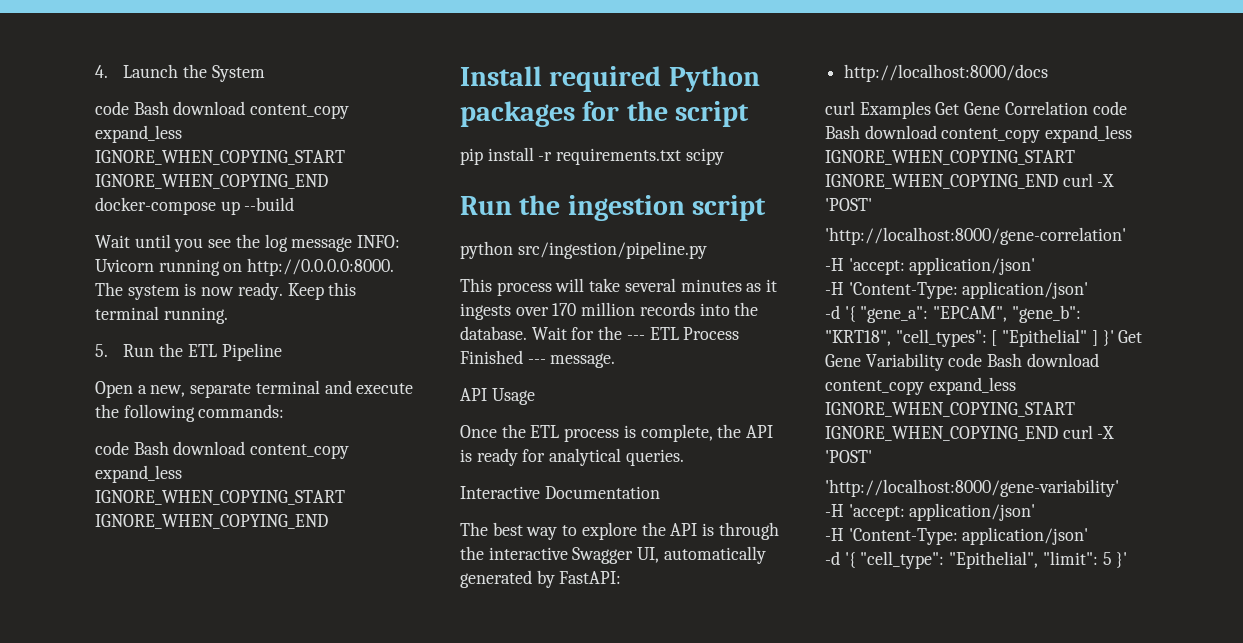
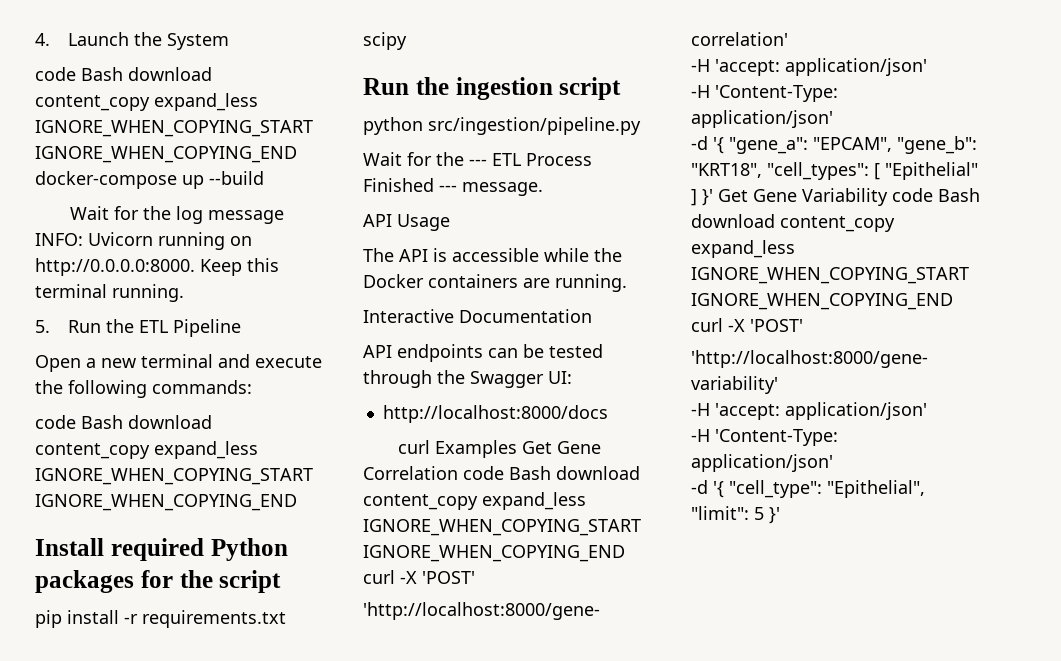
- Wait until you see the log message INFO: Uvicorn running on http://0.0.0.0:8000. The system is now ready. Keep this terminal running.
+ Wait for the log message INFO: Uvicorn running on http://0.0.0.0:8000. Keep this terminal running.
- Open a new, separate terminal and execute the following commands:
+ Open a new terminal and execute the following commands:
- This process will take several minutes as it ingests over 170 million records into the database.
- Once the ETL process is complete, the API is ready for analytical queries.
+ The API is accessible while the Docker containers are running.
  Interactive Documentation
- The best way to explore the API is through the interactive Swagger UI, automatically generated by FastAPI:
+ API endpoints can be tested through the Swagger UI:

